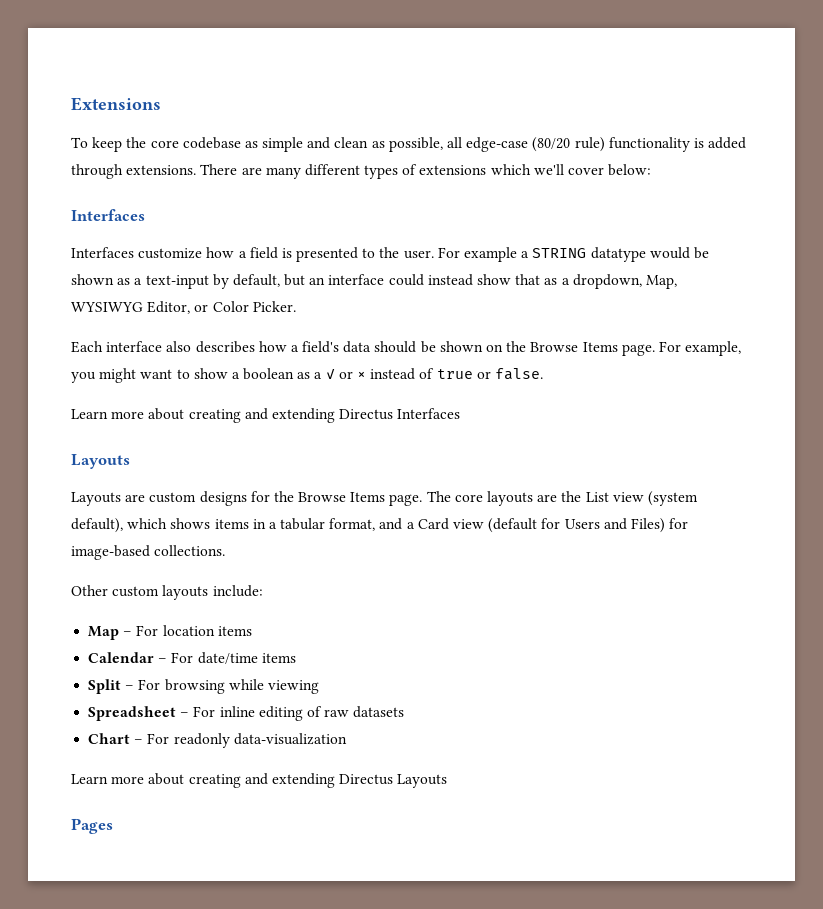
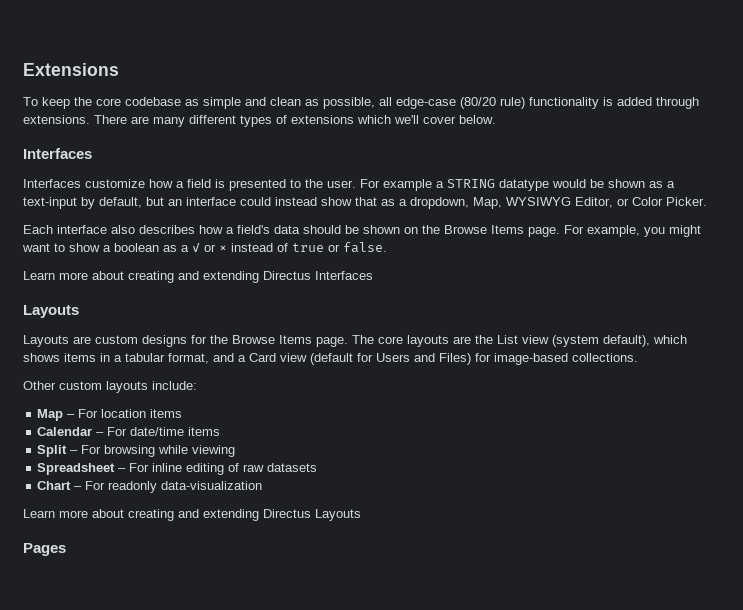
- There are many different types of extensions which we'll cover below:
+ There are many different types of extensions which we'll cover below.

